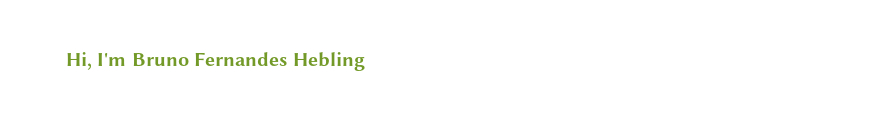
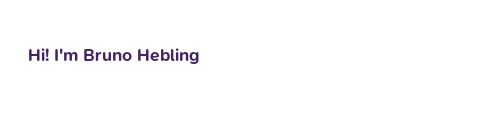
- Hi, I'm Bruno Fernandes Hebling
+ Hi! I'm Bruno Hebling

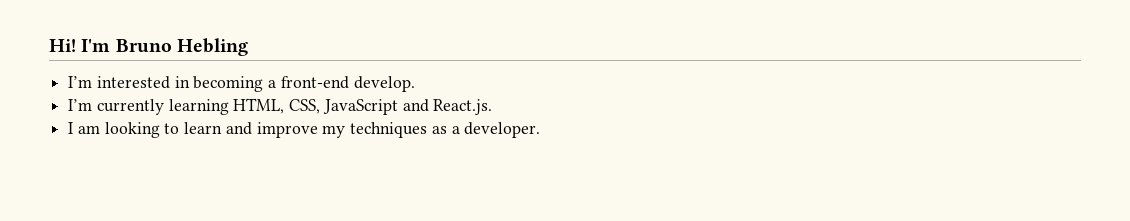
+ I’m interested in becoming a front-end develop.
+ I’m currently learning HTML, CSS, JavaScript and React.js.
+ I am looking to learn and improve my techniques as a developer.

